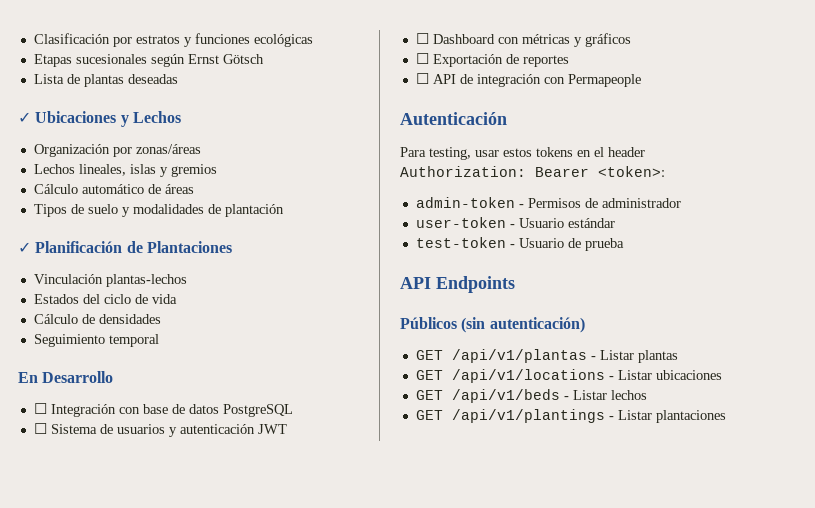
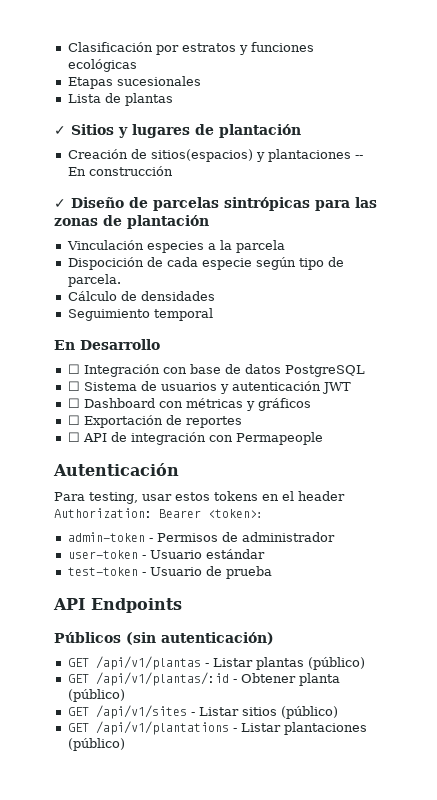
- Etapas sucesionales según Ernst Götsch
+ Etapas sucesionales
- Lista de plantas deseadas
- ✓ Ubicaciones y Lechos
- Organización por zonas/áreas
- Lechos lineales, islas y gremios
- Cálculo automático de áreas
- Tipos de suelo y modalidades de plantación
- ✓ Planificación de Plantaciones
- Vinculación plantas-lechos
- Estados del ciclo de vida
+ Lista de plantas
+ ✓ Sitios y lugares de plantación
+ Creación de sitios(espacios) y plantaciones -- En construcción
+ ✓ Diseño de parcelas sintrópicas para las zonas de plantación
+ Vinculación especies a la parcela
+ Dispocición de cada especie según tipo de parcela.
- GET /api/v1/plantas - Listar plantas
- GET /api/v1/locations - Listar ubicaciones
- GET /api/v1/beds - Listar lechos
- GET /api/v1/plantings - Listar plantaciones
+ GET /api/v1/plantas - Listar plantas (público)
+ GET /api/v1/plantas/:id - Obtener planta (público)
+ GET /api/v1/sites - Listar sitios (público)
+ GET /api/v1/plantations - Listar plantaciones (público)

